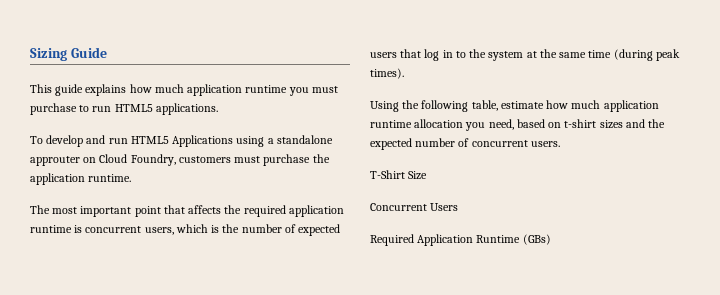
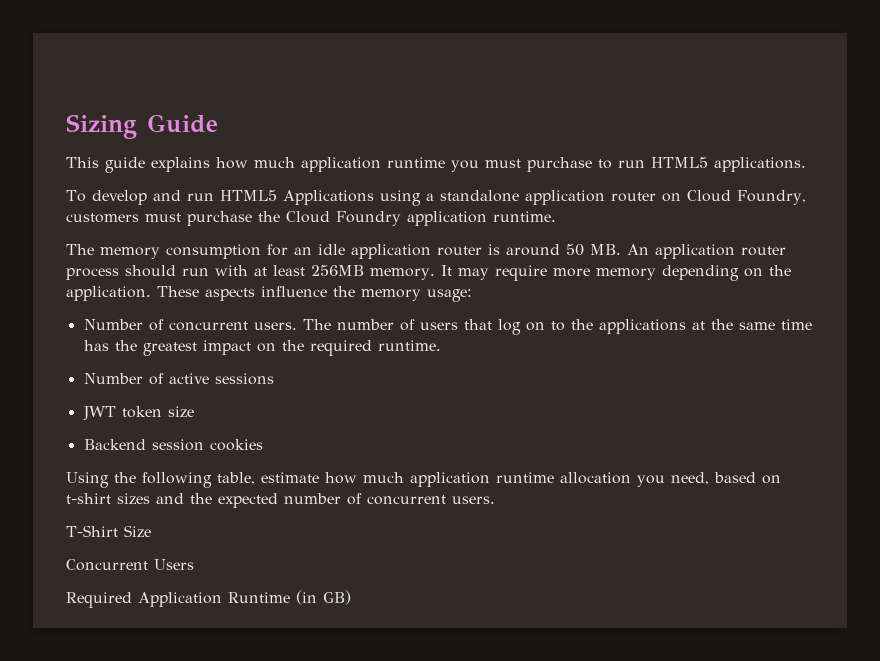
- To develop and run HTML5 Applications using a standalone approuter on Cloud Foundry, customers must purchase the application runtime.
+ To develop and run HTML5 Applications using a standalone application router on Cloud Foundry, customers must purchase the Cloud Foundry application runtime.
- The most important point that affects the required application runtime is concurrent users, which is the number of expected users that log in to the system at the same time (during peak times).
+ The memory consumption for an idle application router is around 50 MB. An application router process should run with at least 256MB memory. It may require more memory depending on the application. These aspects influence the memory usage:
+ Number of concurrent users. The number of users that log on to the applications at the same time has the greatest impact on the required runtime.
+ Number of active sessions
+ JWT token size
+ Backend session cookies
- Required Application Runtime (GBs)
+ Required Application Runtime (in GB)

